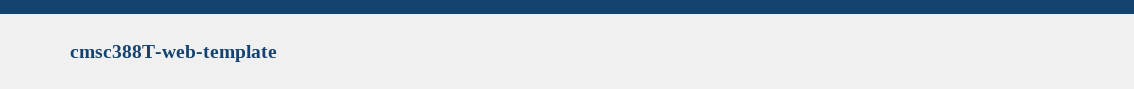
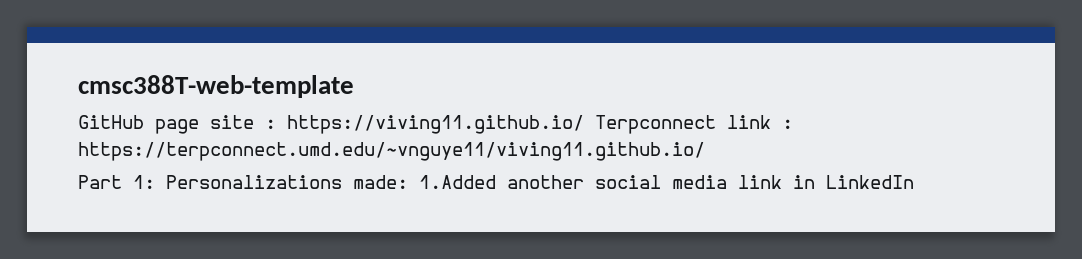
+ GitHub page site : https://viving11.github.io/ Terpconnect link : https://terpconnect.umd.edu/~vnguye11/viving11.github.io/
+ Part 1: Personalizations made: 1.Added another social media link in LinkedIn

